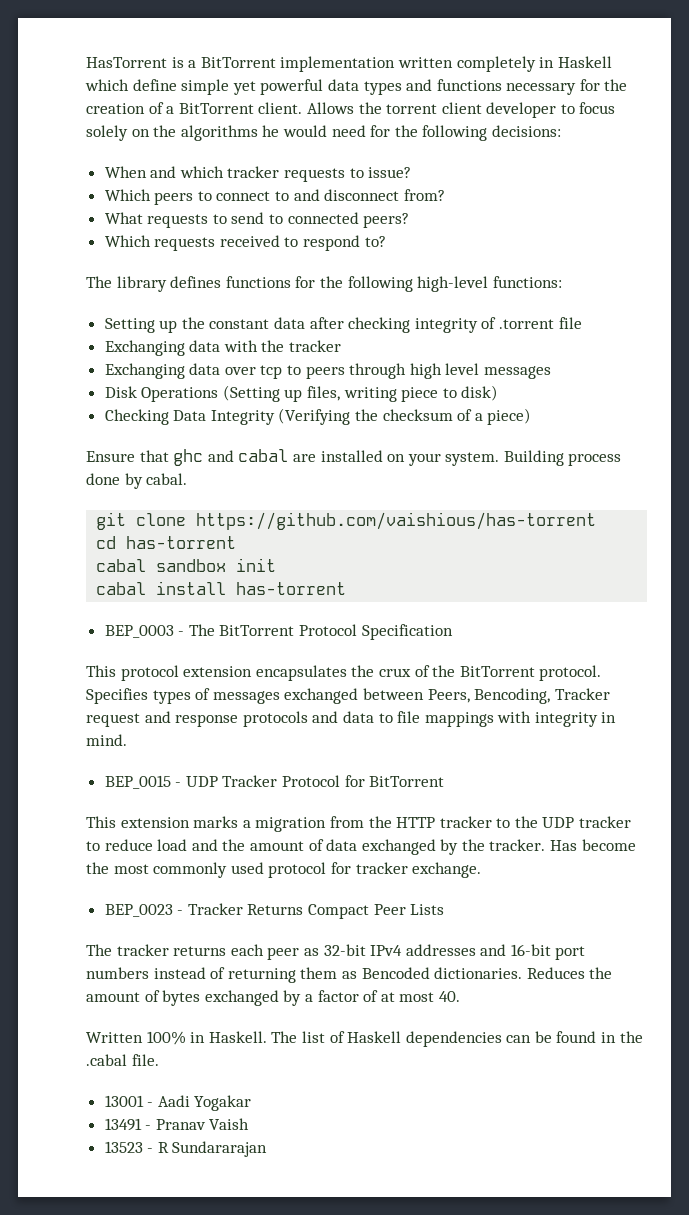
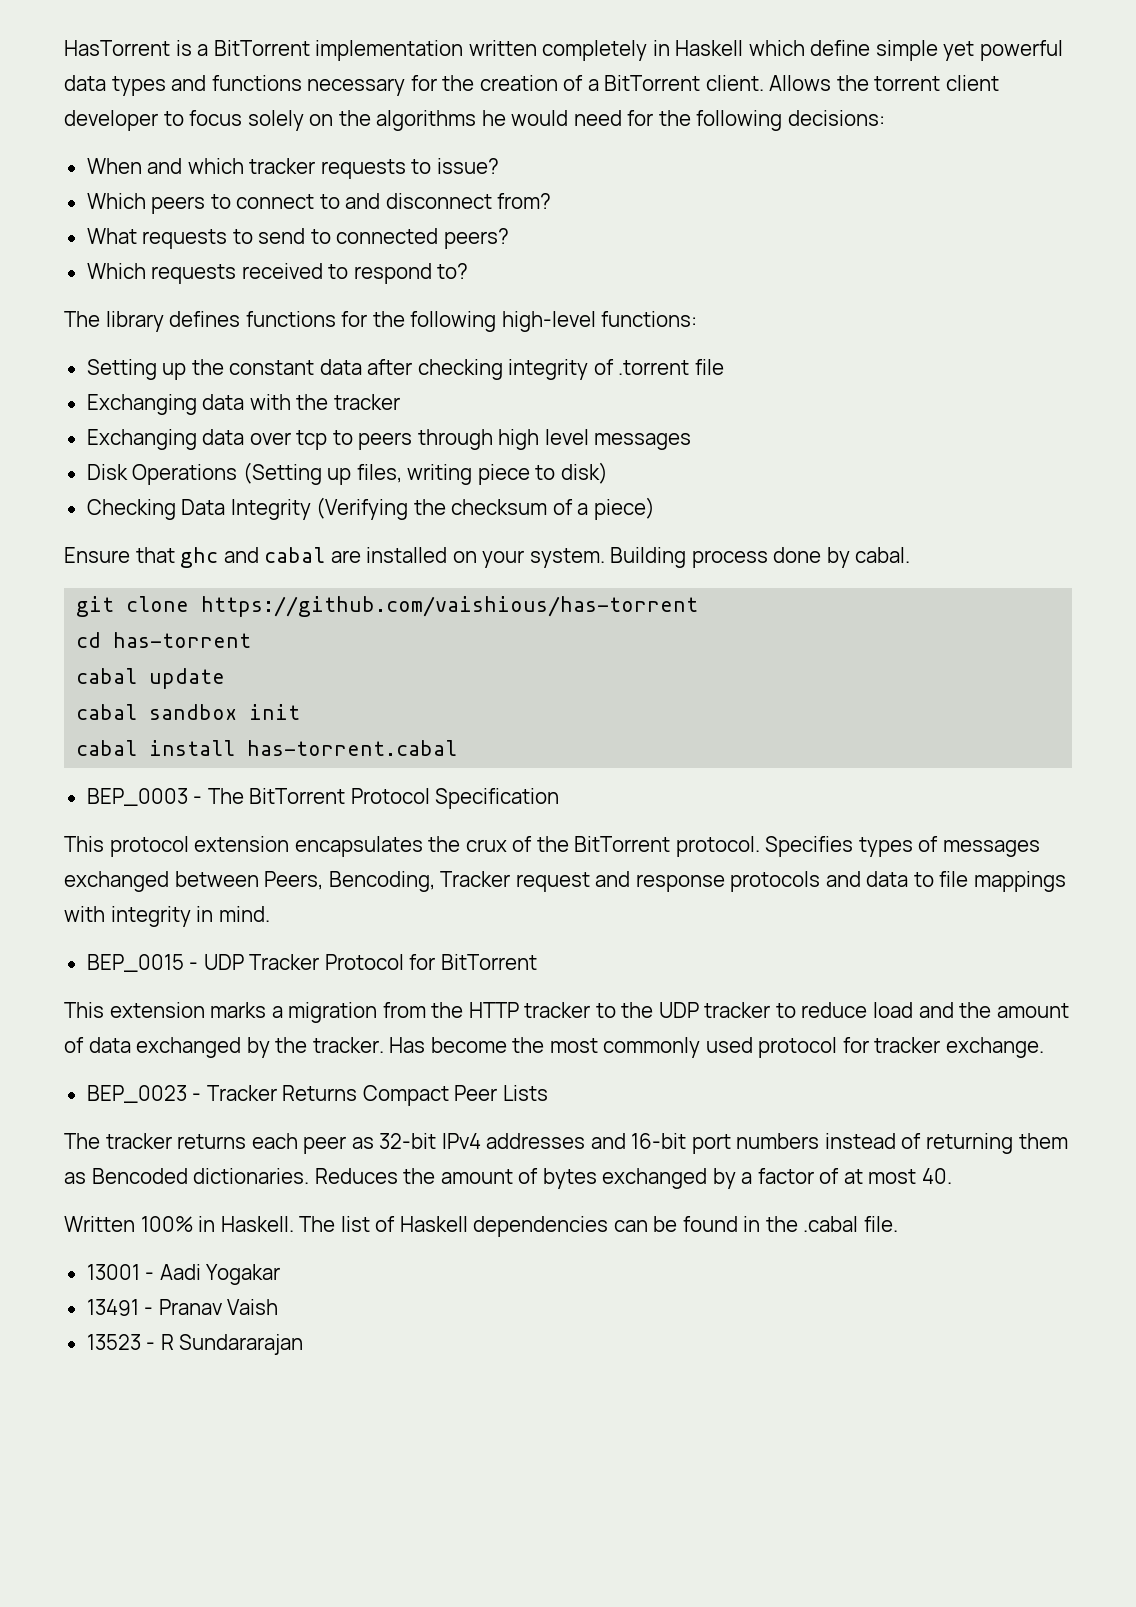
+ cabal update
- cabal install has-torrent
+ cabal install has-torrent.cabal

